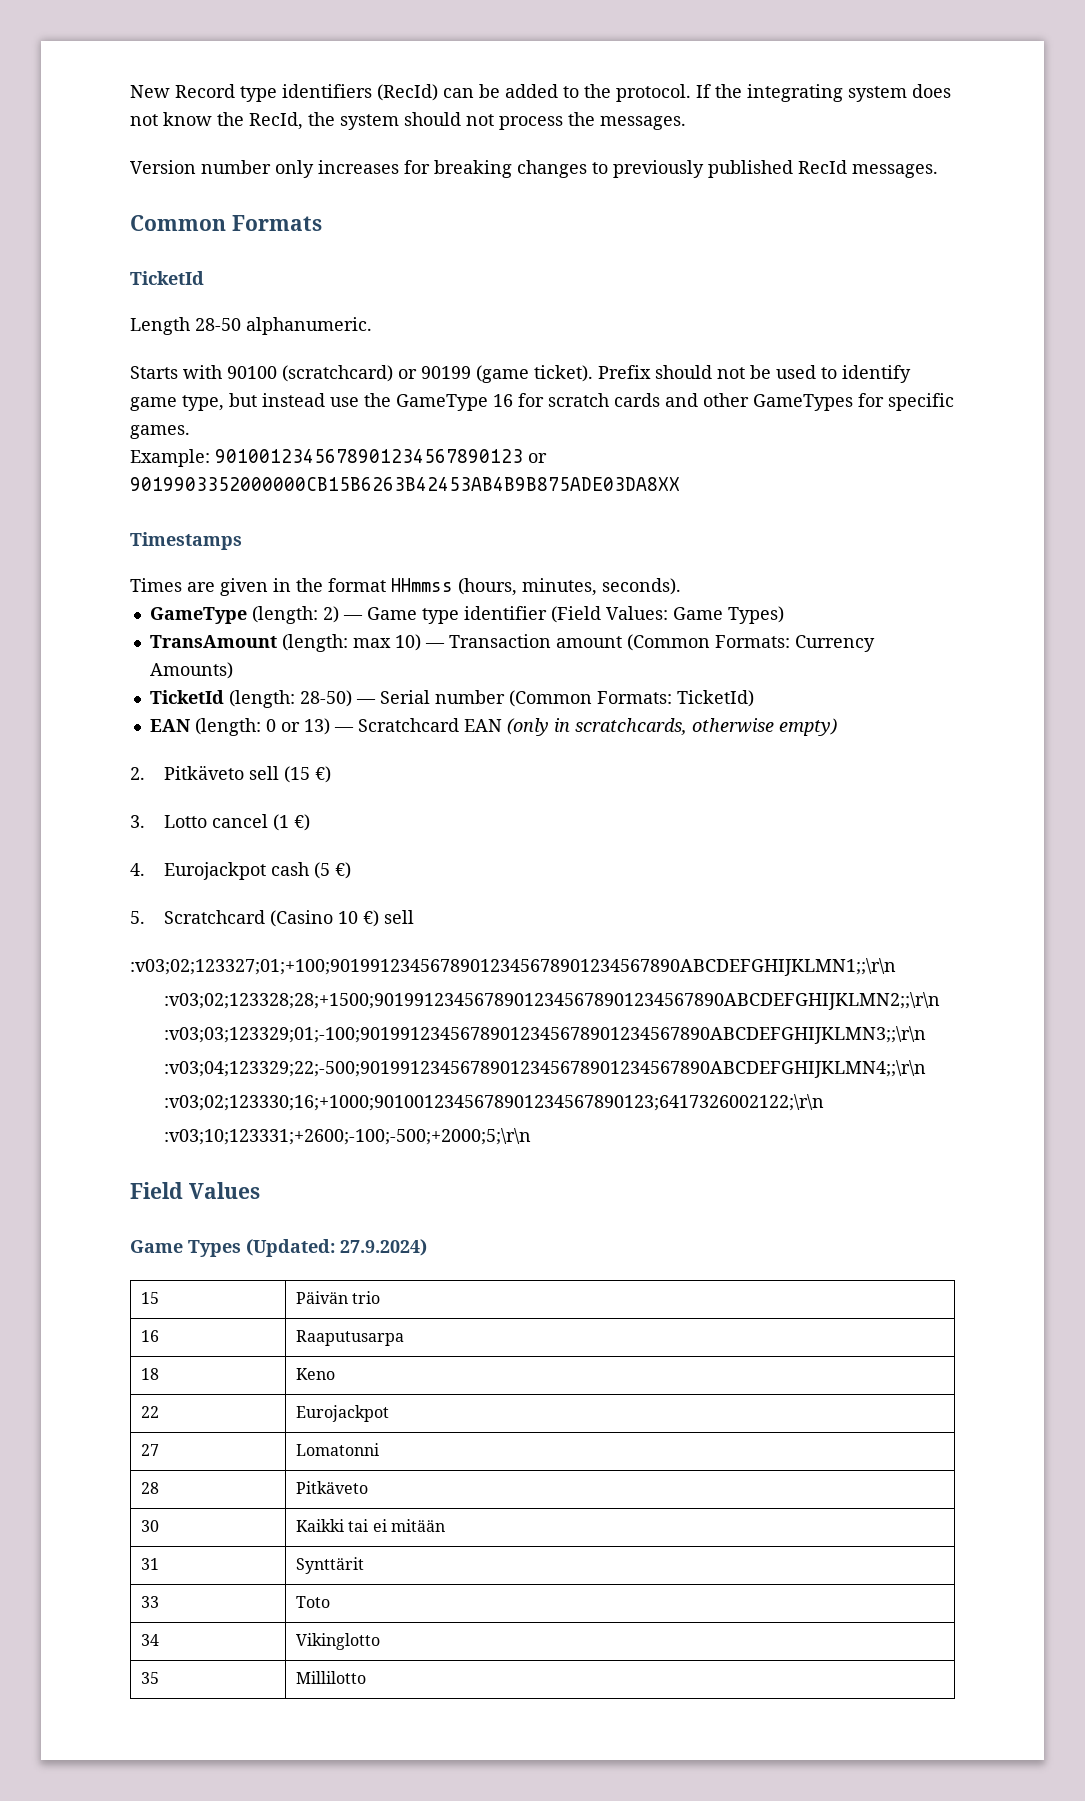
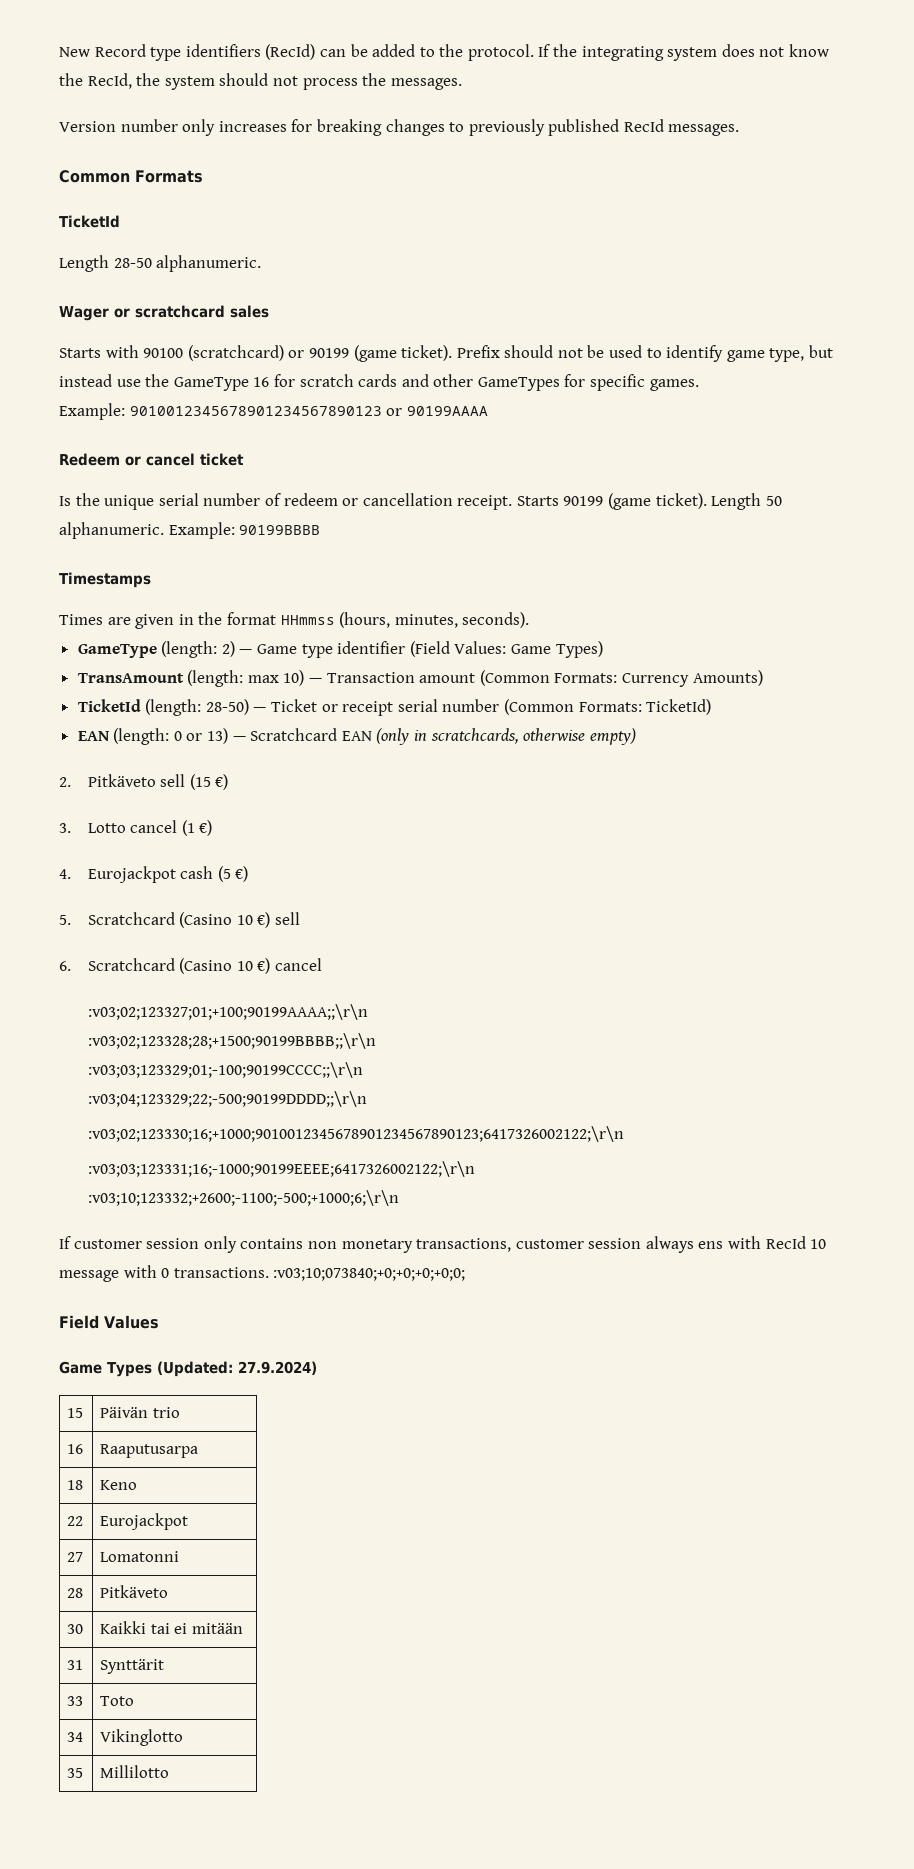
+ Wager or scratchcard sales
- Example: 9010012345678901234567890123 or 9019903352000000CB15B6263B42453AB4B9B875ADE03DA8XX
+ Example: 9010012345678901234567890123 or 90199AAAA
+ Redeem or cancel ticket
+ Is the unique serial number of redeem or cancellation receipt. Starts 90199 (game ticket). Length 50 alphanumeric. Example: 90199BBBB
- TicketId (length: 28-50) — Serial number (Common Formats: TicketId)
+ TicketId (length: 28-50) — Ticket or receipt serial number (Common Formats: TicketId)
- :v03;02;123327;01;+100;90199123456789012345678901234567890ABCDEFGHIJKLMN1;;\r\n
- :v03;02;123328;28;+1500;90199123456789012345678901234567890ABCDEFGHIJKLMN2;;\r\n
- :v03;03;123329;01;-100;90199123456789012345678901234567890ABCDEFGHIJKLMN3;;\r\n
- :v03;04;123329;22;-500;90199123456789012345678901234567890ABCDEFGHIJKLMN4;;\r\n
+ 6. Scratchcard (Casino 10 €) cancel
+ :v03;02;123327;01;+100;90199AAAA;;\r\n
+ :v03;02;123328;28;+1500;90199BBBB;;\r\n
+ :v03;03;123329;01;-100;90199CCCC;;\r\n
+ :v03;04;123329;22;-500;90199DDDD;;\r\n
  :v03;02;123330;16;+1000;9010012345678901234567890123;6417326002122;\r\n
- :v03;10;123331;+2600;-100;-500;+2000;5;\r\n
+ :v03;03;123331;16;-1000;90199EEEE;6417326002122;\r\n
+ :v03;10;123332;+2600;-1100;-500;+1000;6;\r\n
+ If customer session only contains non monetary transactions, customer session always ens with RecId 10 message with 0 transactions. :v03;10;073840;+0;+0;+0;+0;0;

